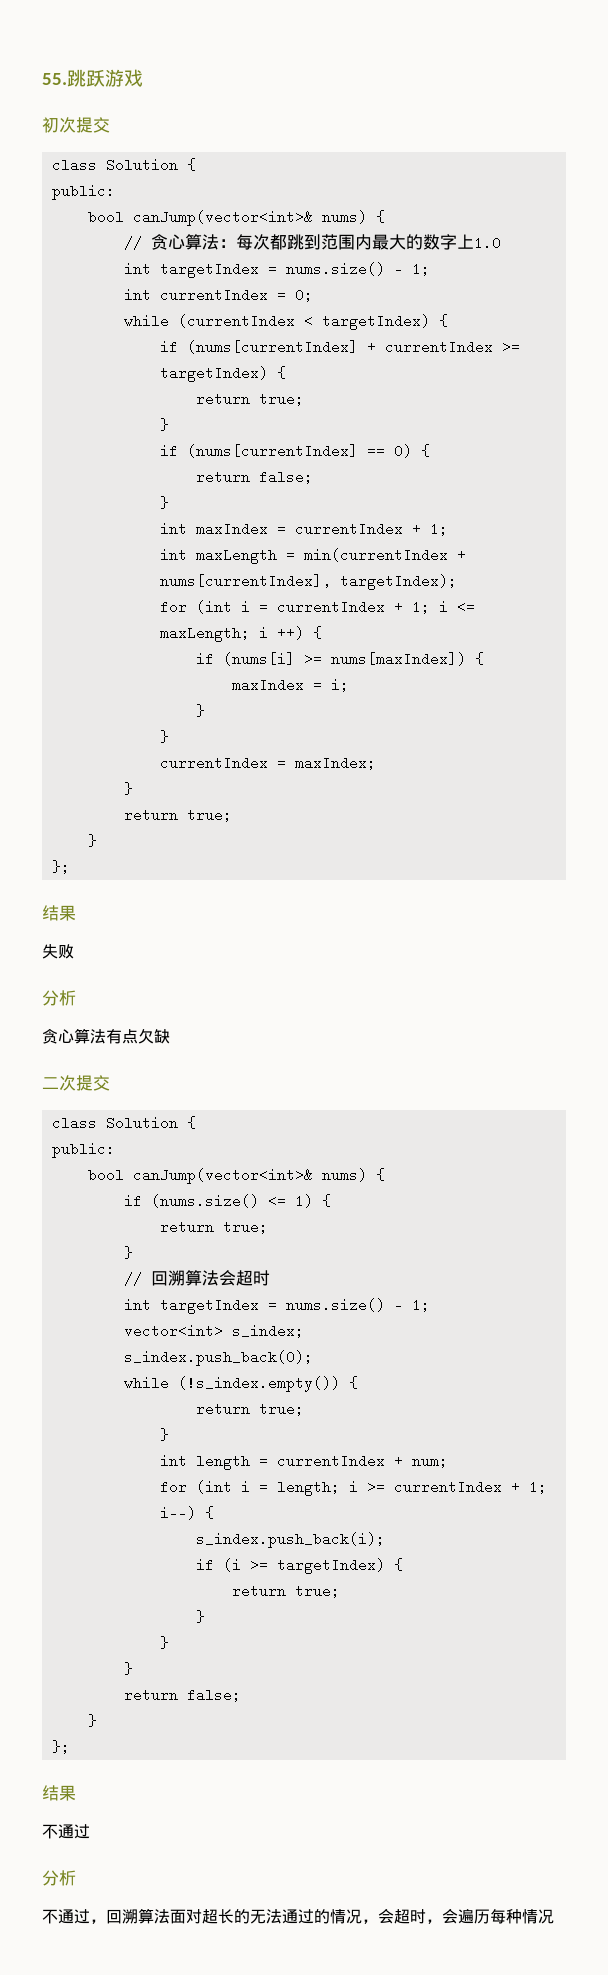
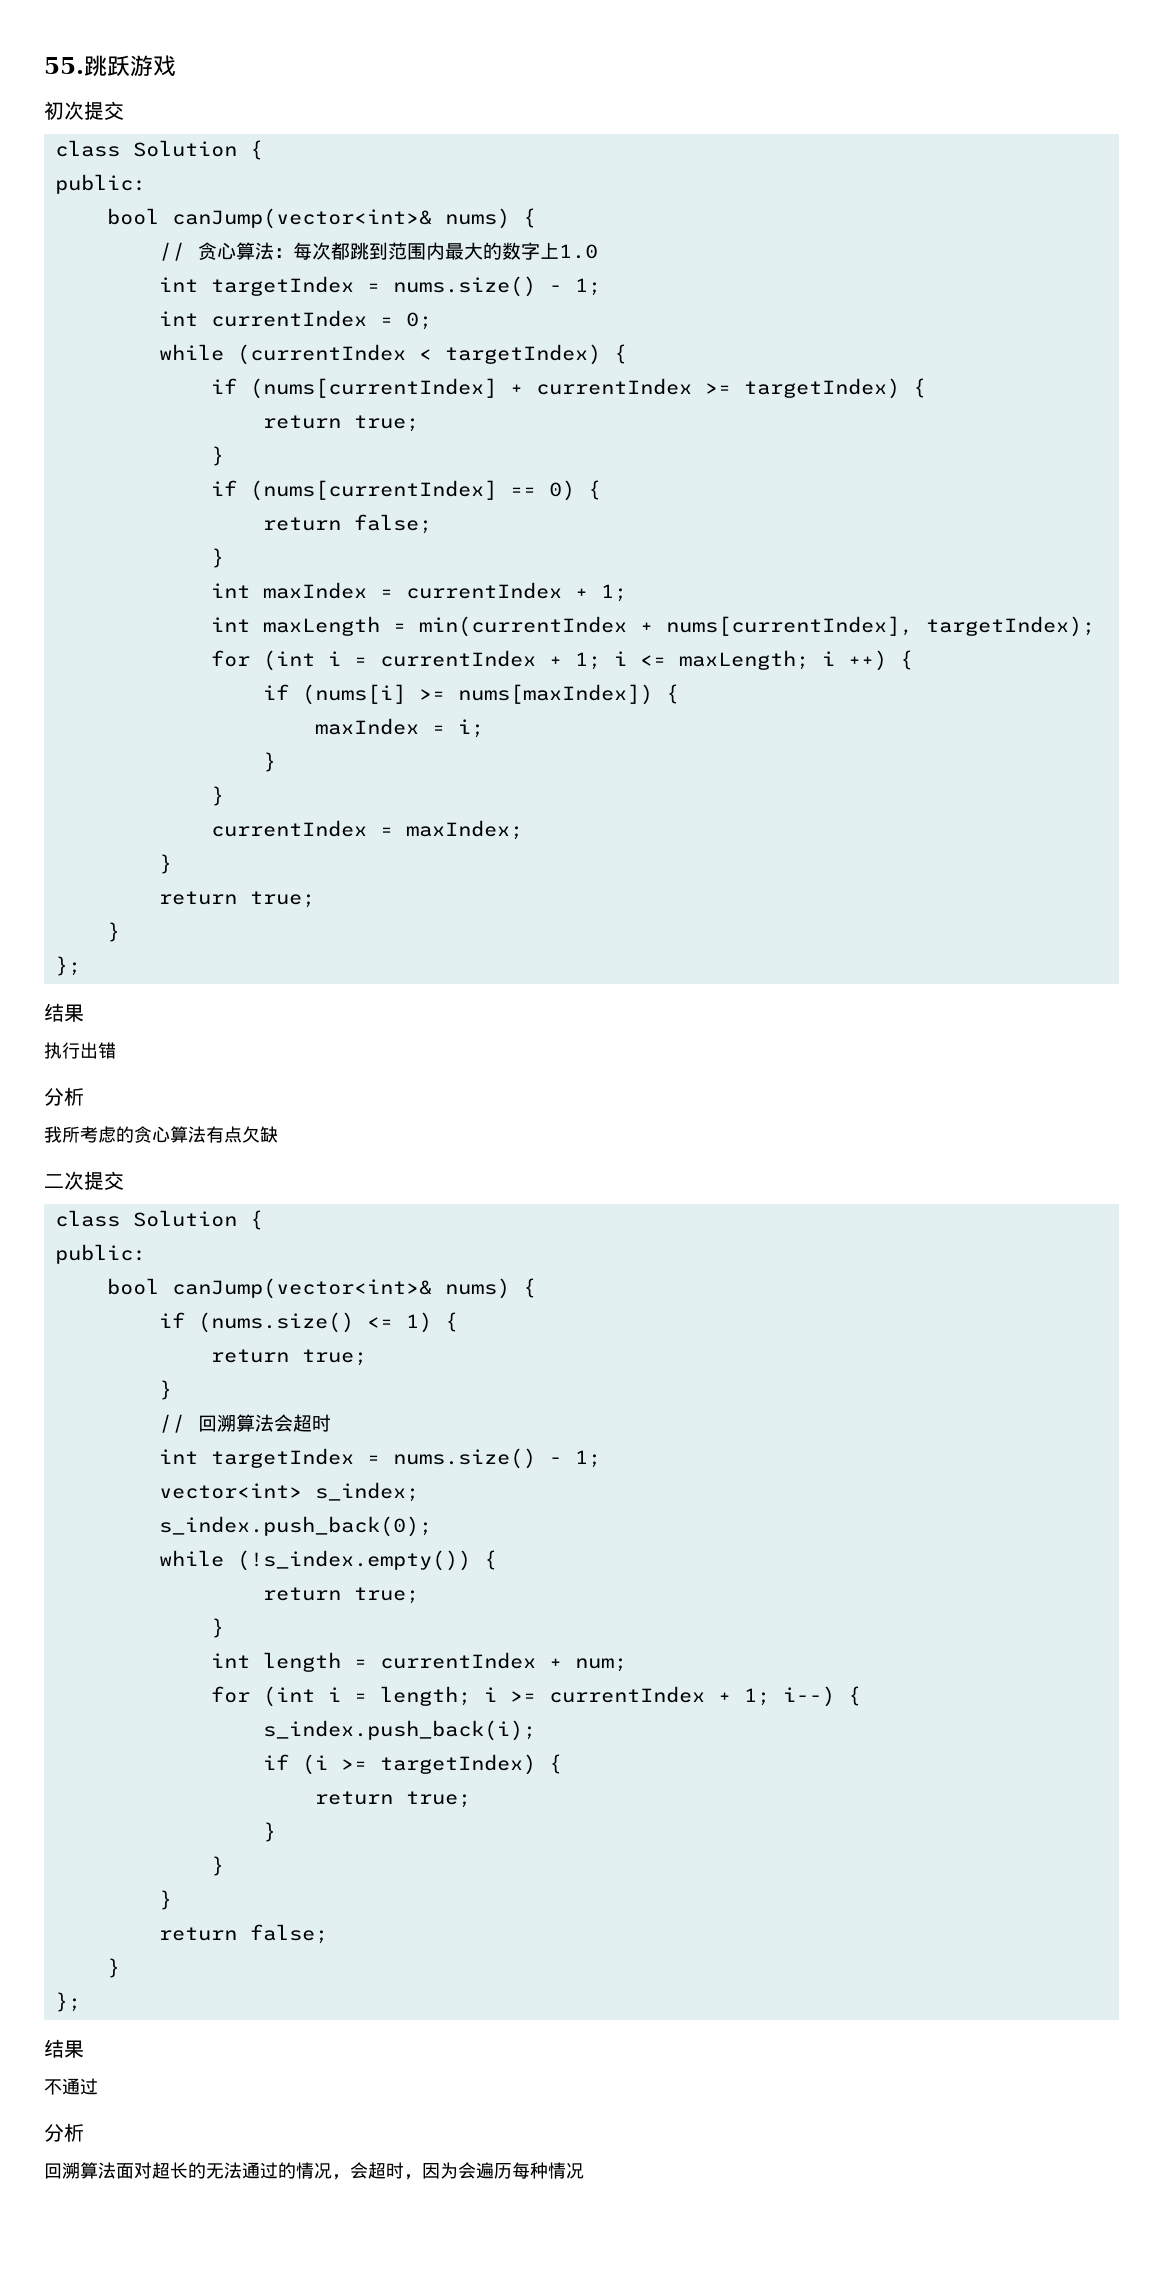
- 失败
+ 执行出错
  分析
- 贪心算法有点欠缺
+ 我所考虑的贪心算法有点欠缺
- 不通过，回溯算法面对超长的无法通过的情况，会超时，会遍历每种情况
+ 回溯算法面对超长的无法通过的情况，会超时，因为会遍历每种情况

